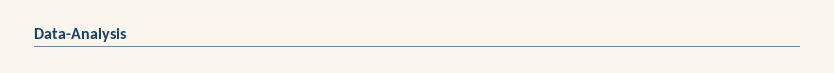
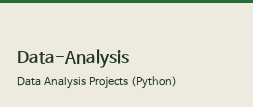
+ Data Analysis Projects (Python)

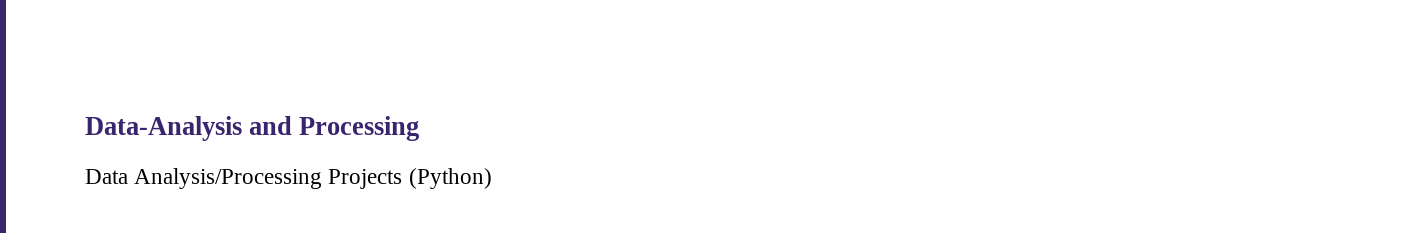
- Data-Analysis
+ Data-Analysis and Processing
- Data Analysis Projects (Python)
+ Data Analysis/Processing Projects (Python)

